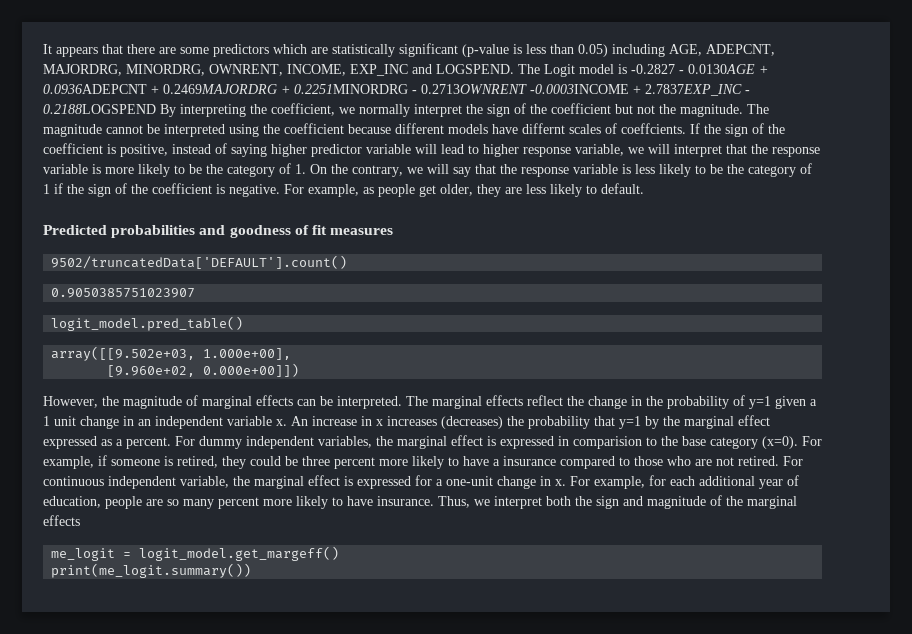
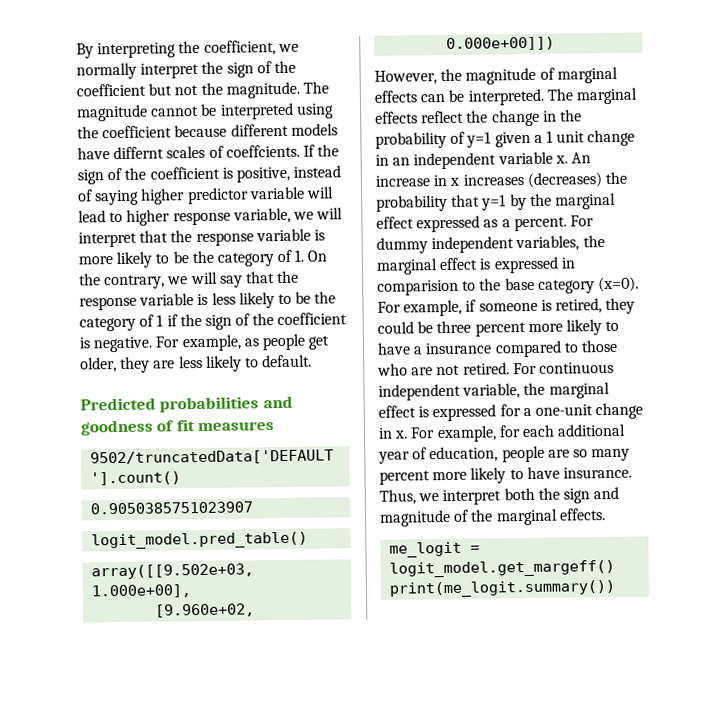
- It appears that there are some predictors which are statistically significant (p-value is less than 0.05) including AGE, ADEPCNT, MAJORDRG, MINORDRG, OWNRENT, INCOME, EXP_INC and LOGSPEND. The Logit model is -0.2827 - 0.0130AGE + 0.0936ADEPCNT + 0.2469MAJORDRG + 0.2251MINORDRG - 0.2713OWNRENT -0.0003INCOME + 2.7837EXP_INC - 0.2188LOGSPEND By interpreting the coefficient, we normally interpret the sign of the coefficient but not the magnitude.
+ By interpreting the coefficient, we normally interpret the sign of the coefficient but not the magnitude.
- Thus, we interpret both the sign and magnitude of the marginal effects
+ Thus, we interpret both the sign and magnitude of the marginal effects.

